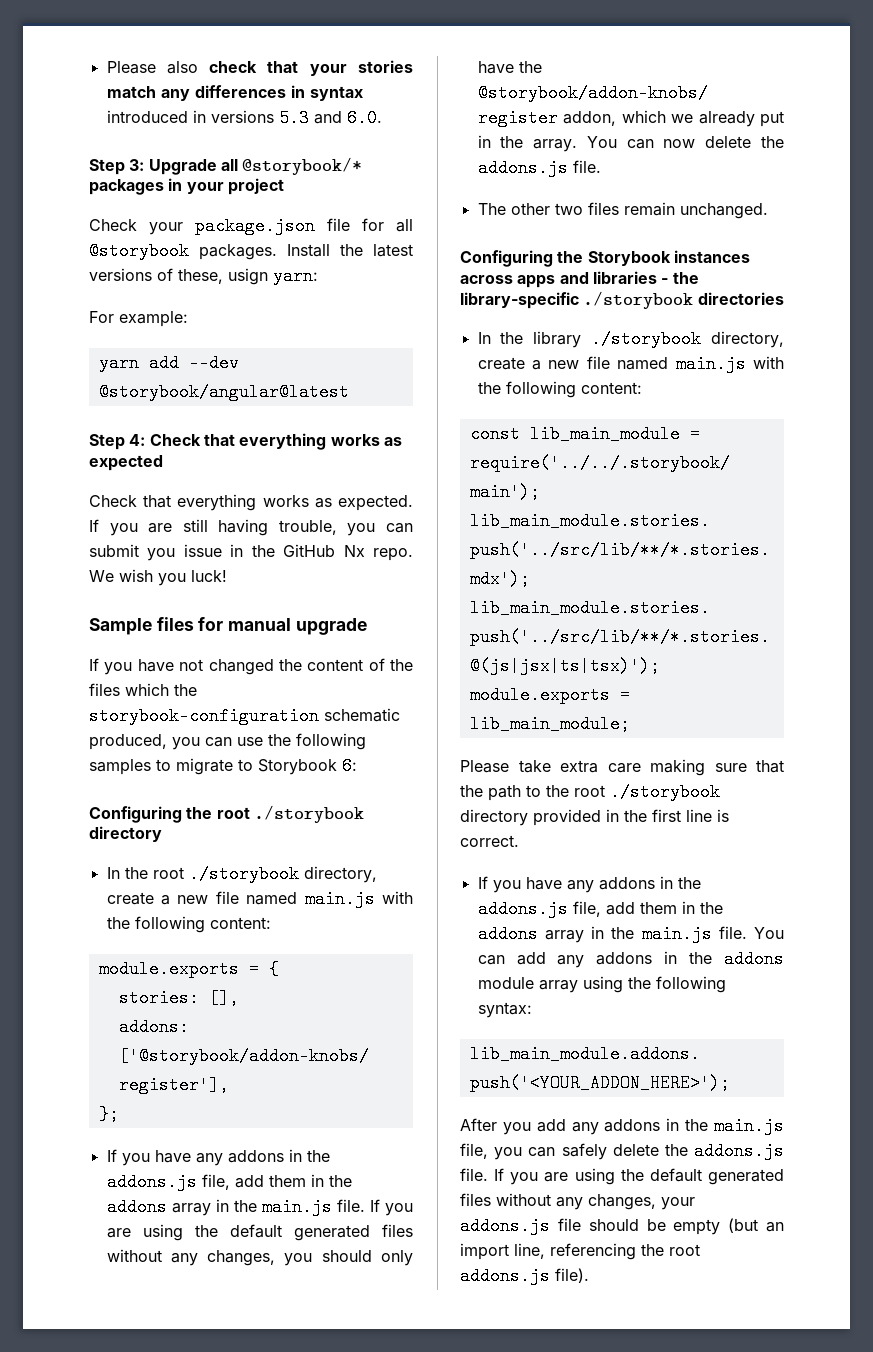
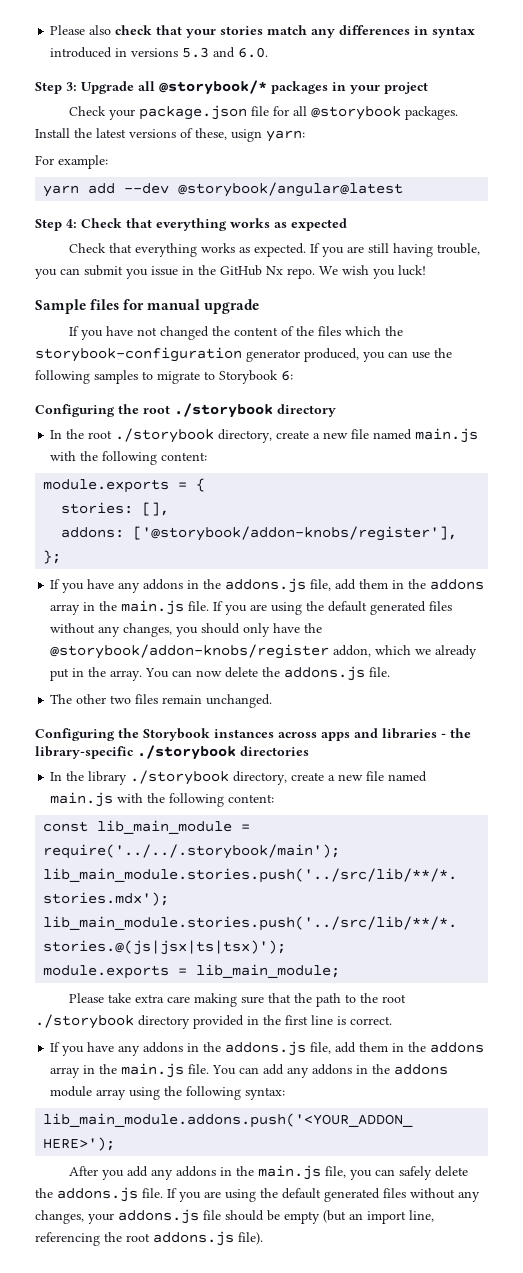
- If you have not changed the content of the files which the storybook-configuration schematic produced, you can use the following samples to migrate to Storybook 6:
+ If you have not changed the content of the files which the storybook-configuration generator produced, you can use the following samples to migrate to Storybook 6:

